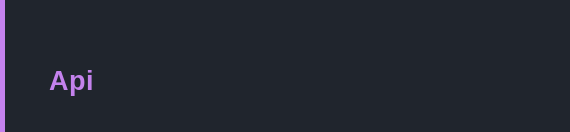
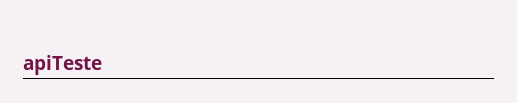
- Api
+ apiTeste

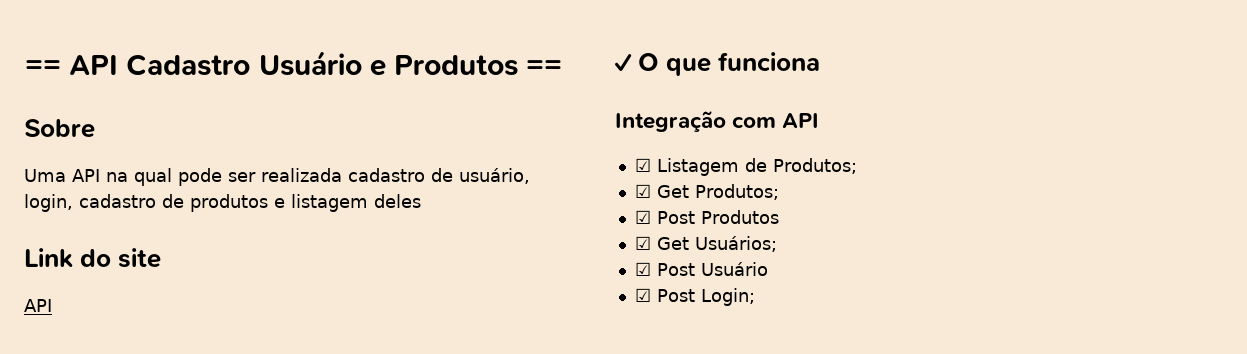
- apiTeste
+ == API Cadastro Usuário e Produtos ==
+ Sobre
+ Uma API na qual pode ser realizada cadastro de usuário, login, cadastro de produtos e listagem deles
+ Link do site
+ API
+ ✓ O que funciona
+ Integração com API
+ ☑ Listagem de Produtos;
+ ☑ Get Produtos;
+ ☑ Post Produtos
+ ☑ Get Usuários;
+ ☑ Post Usuário
+ ☑ Post Login;

